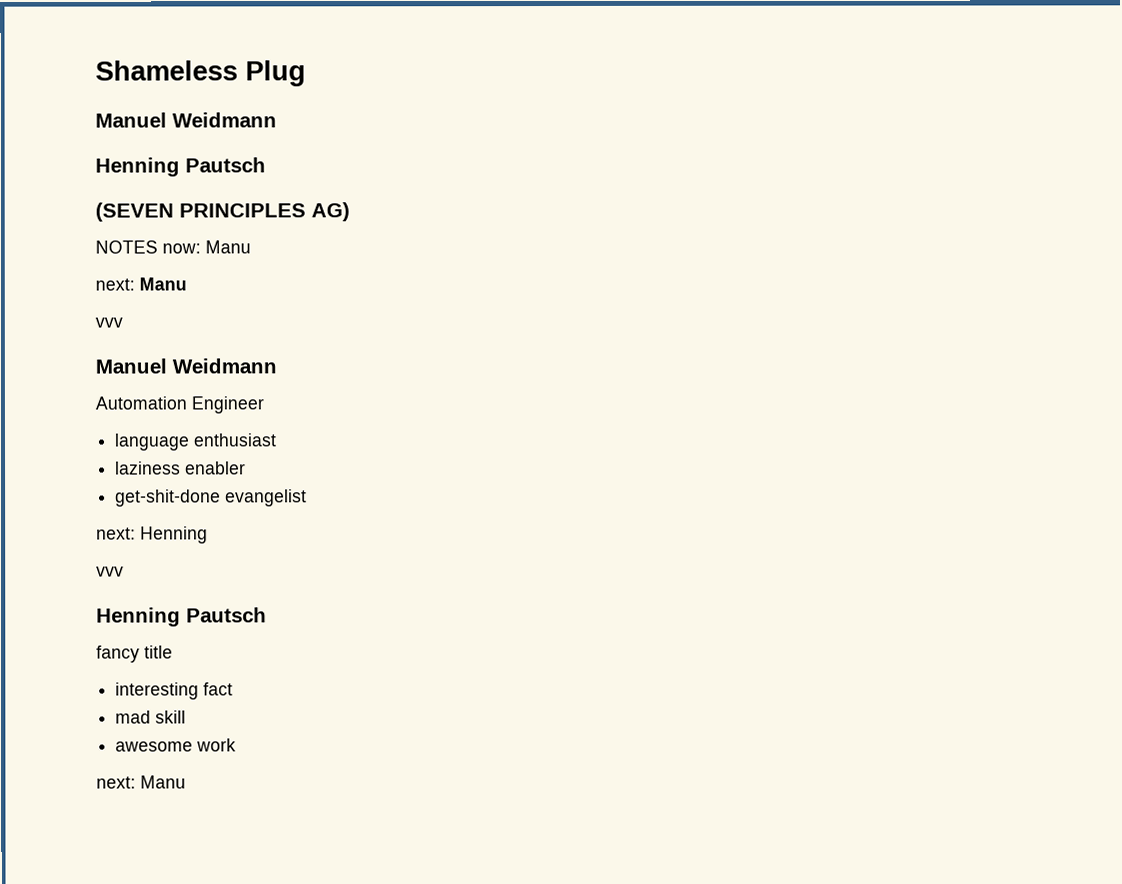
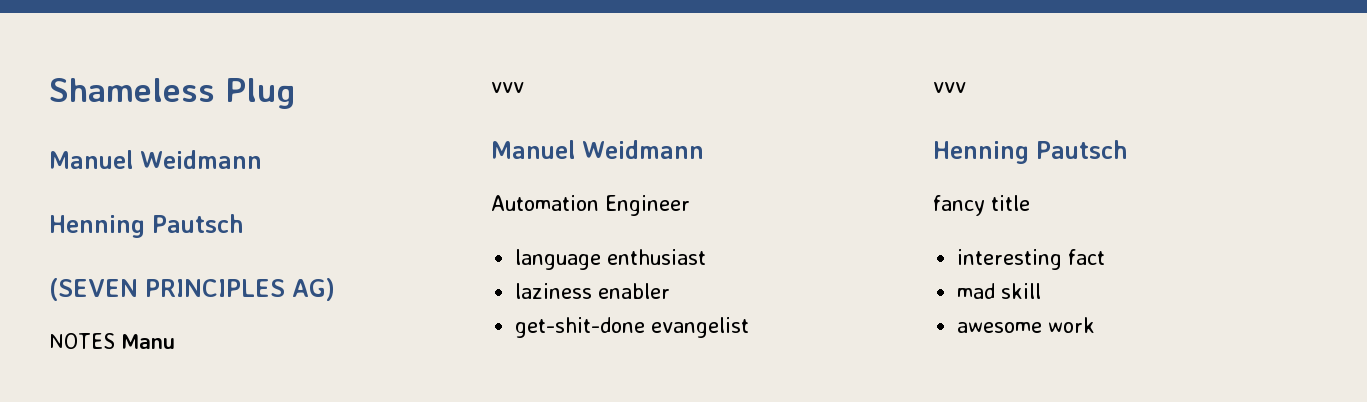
- NOTES now: Manu
- next: Manu
+ NOTES Manu
- next: Henning
  awesome work
- next: Manu

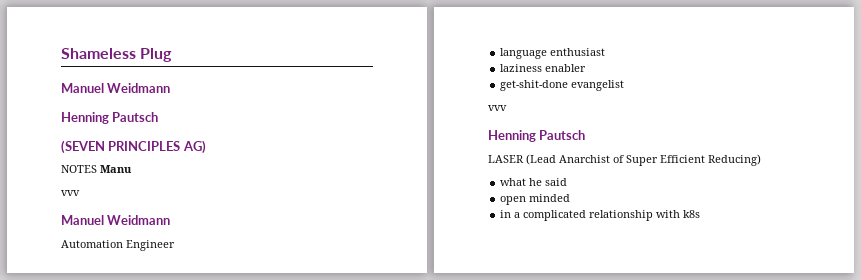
- fancy title
- interesting fact
- mad skill
- awesome work
+ LASER (Lead Anarchist of Super Efficient Reducing)
+ what he said
+ open minded
+ in a complicated relationship with k8s

